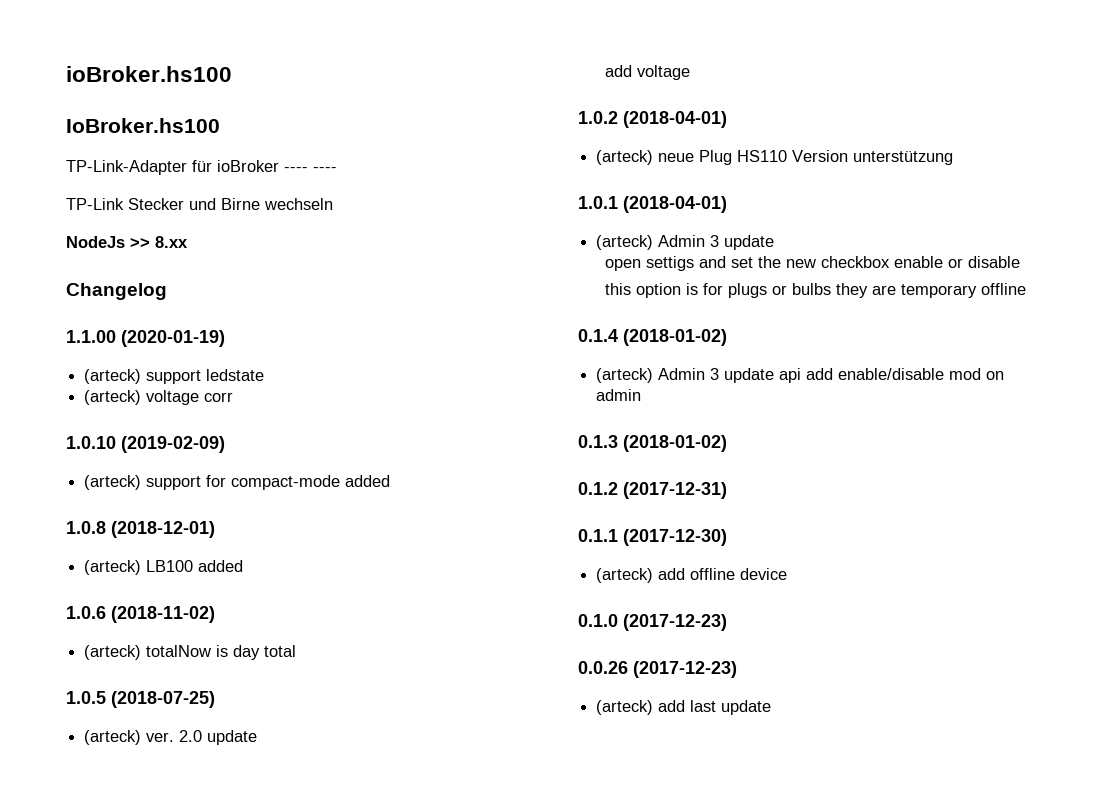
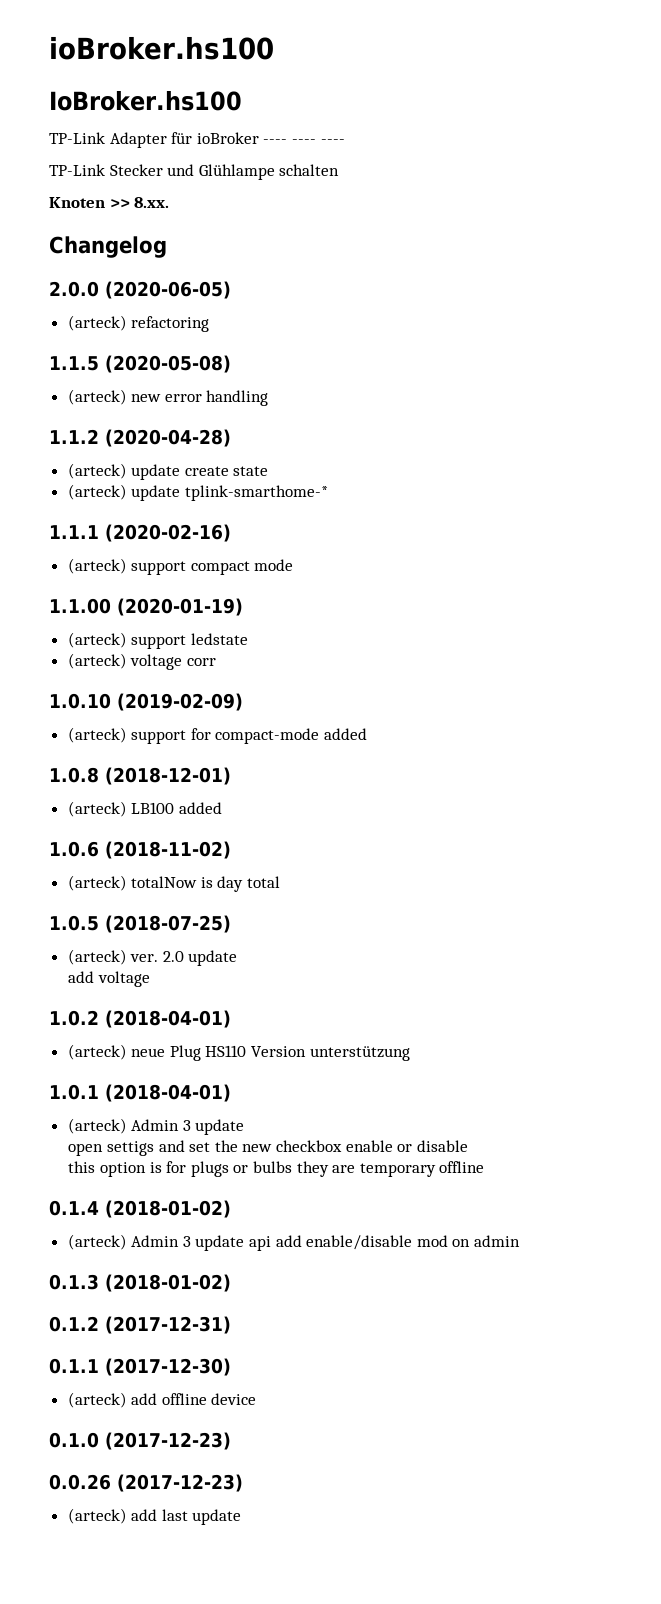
- TP-Link-Adapter für ioBroker ---- ----
+ TP-Link Adapter für ioBroker ---- ---- ----
- TP-Link Stecker und Birne wechseln
- NodeJs >> 8.xx
+ TP-Link Stecker und Glühlampe schalten
+ Knoten >> 8.xx.
  Changelog
+ 2.0.0 (2020-06-05)
+ (arteck) refactoring
+ 1.1.5 (2020-05-08)
+ (arteck) new error handling
+ 1.1.2 (2020-04-28)
+ (arteck) update create state
+ (arteck) update tplink-smarthome-*
+ 1.1.1 (2020-02-16)
+ (arteck) support compact mode

